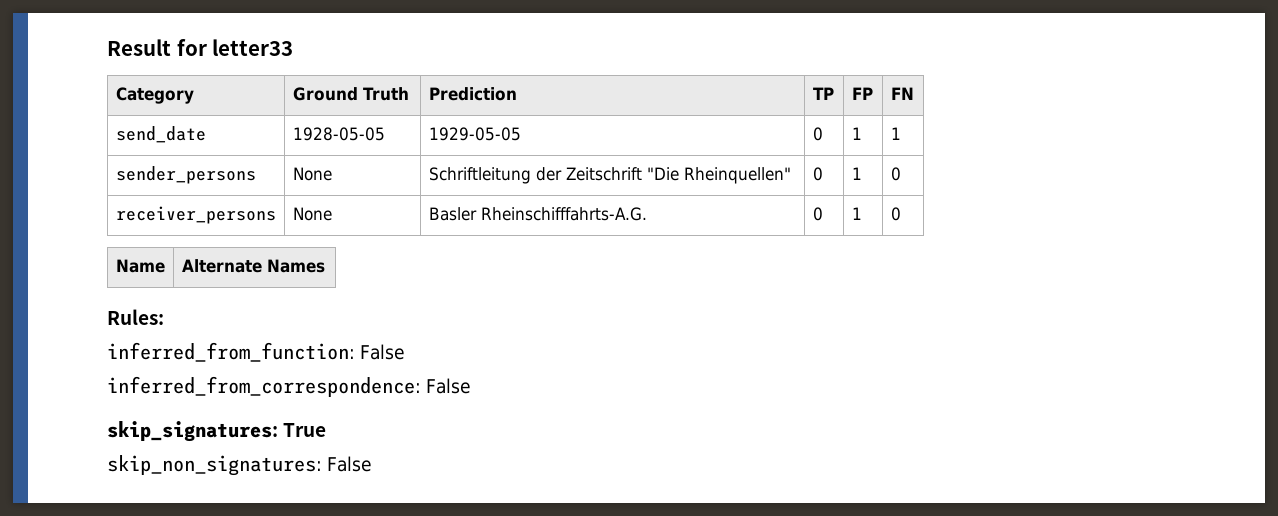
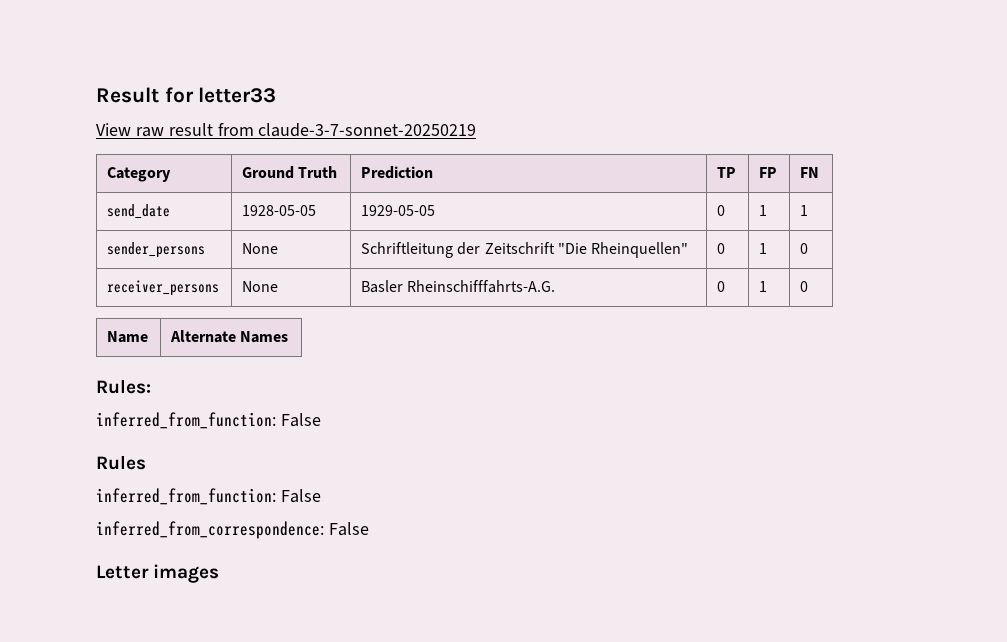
+ View raw result from claude-3-7-sonnet-20250219
+ Rules
+ inferred_from_function: False
- skip_signatures: True
- skip_non_signatures: False
+ Letter images

